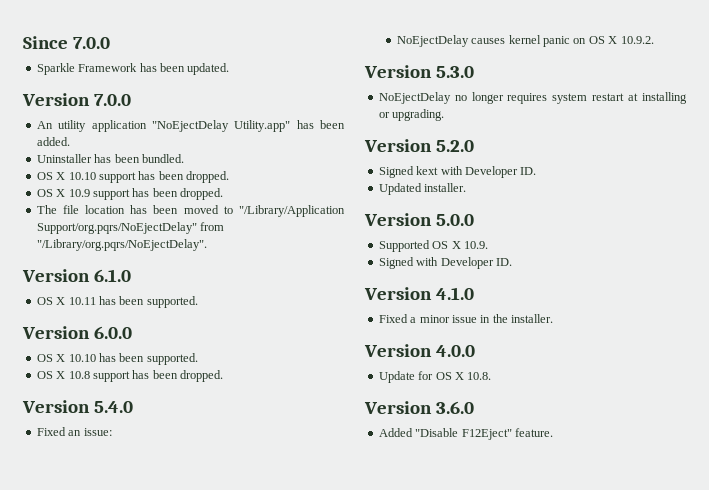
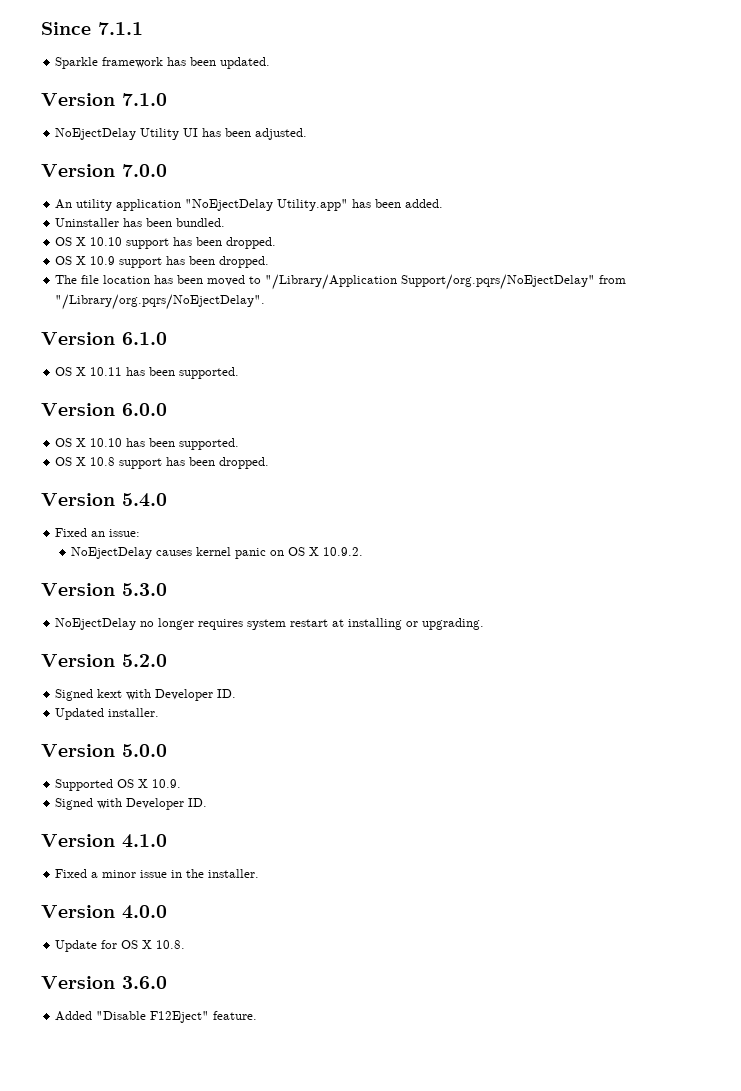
- Since 7.0.0
+ Since 7.1.1
- Sparkle Framework has been updated.
+ Sparkle framework has been updated.
+ Version 7.1.0
+ NoEjectDelay Utility UI has been adjusted.

